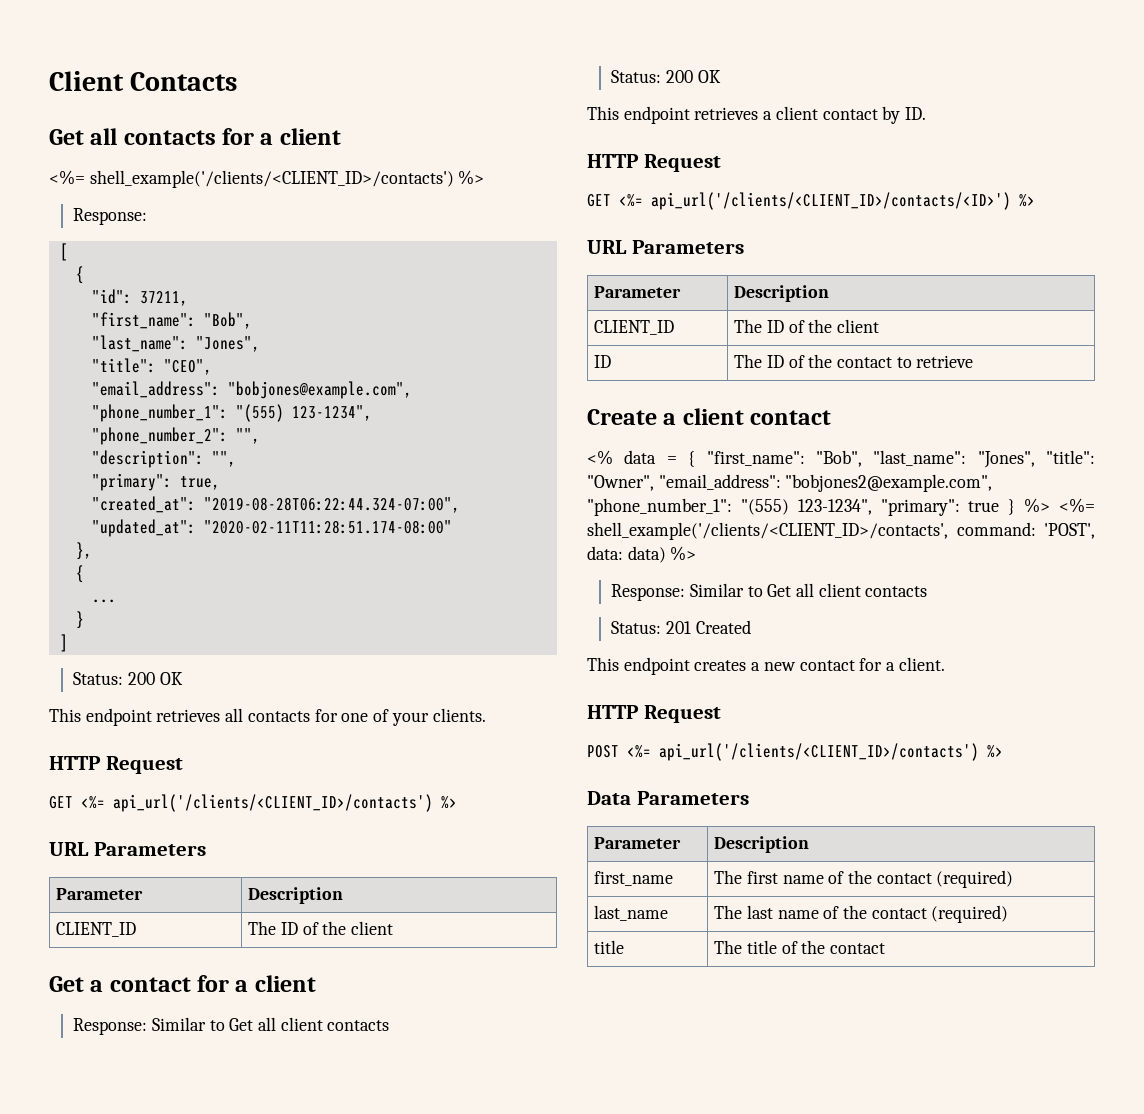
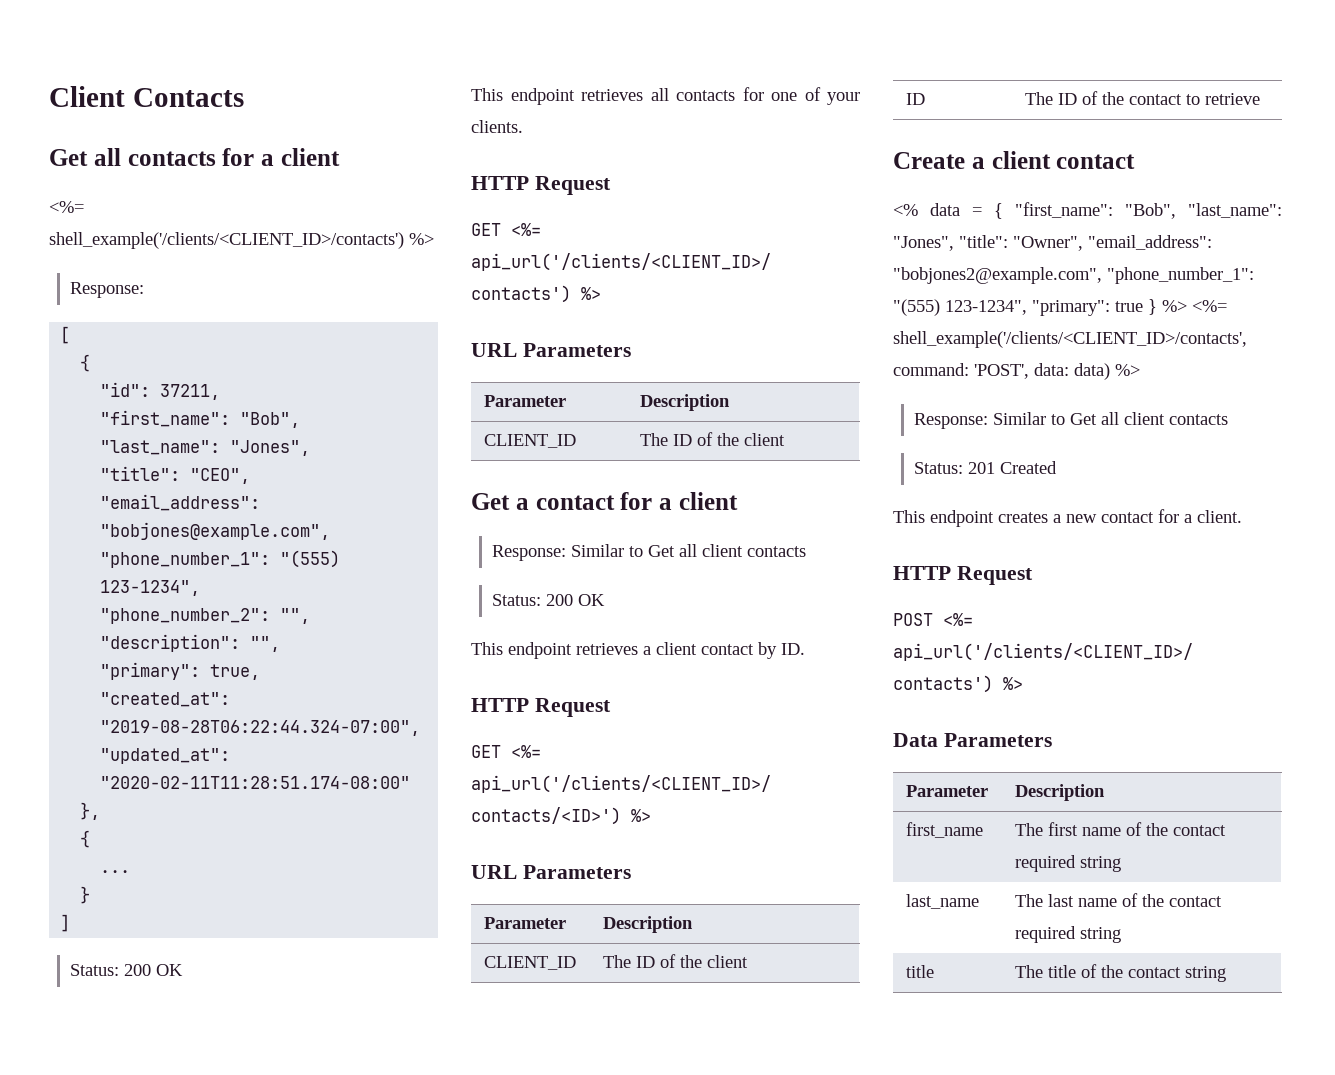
- first_name | The first name of the contact (required)
+ first_name | The first name of the contact required string
- last_name | The last name of the contact (required)
+ last_name | The last name of the contact required string
- title | The title of the contact
+ title | The title of the contact string

